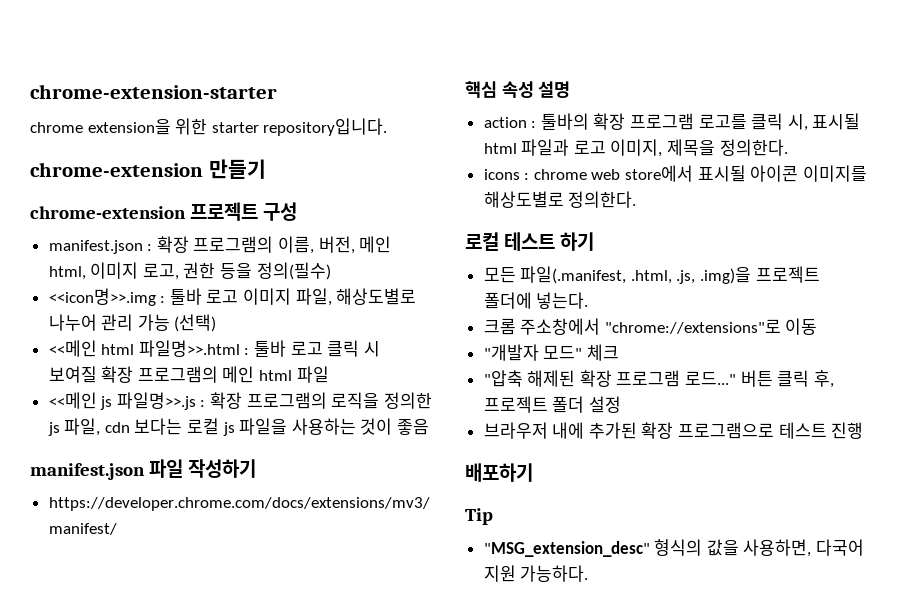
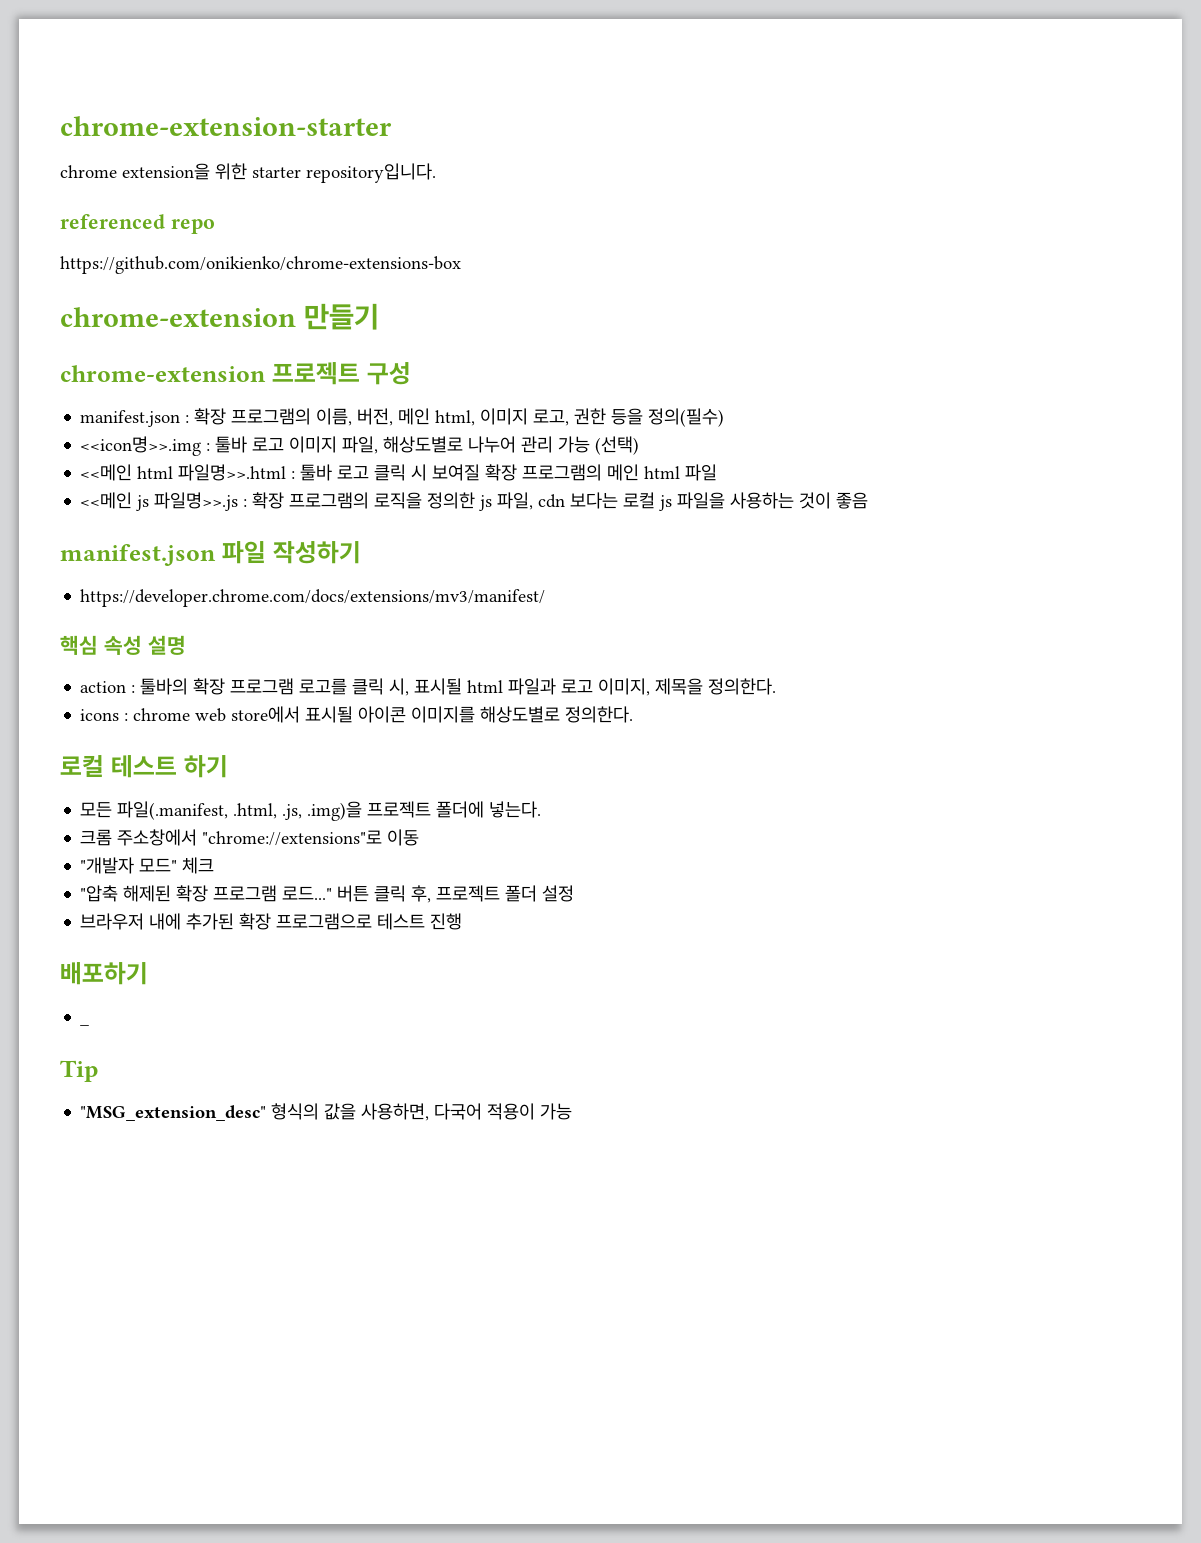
+ referenced repo
+ https://github.com/onikienko/chrome-extensions-box
+ _
- "MSG_extension_desc" 형식의 값을 사용하면, 다국어 지원 가능하다.
+ "MSG_extension_desc" 형식의 값을 사용하면, 다국어 적용이 가능

